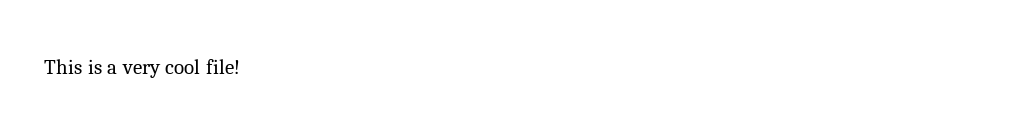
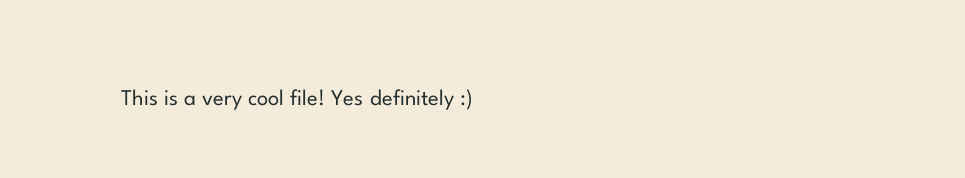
+ Yes definitely :)

